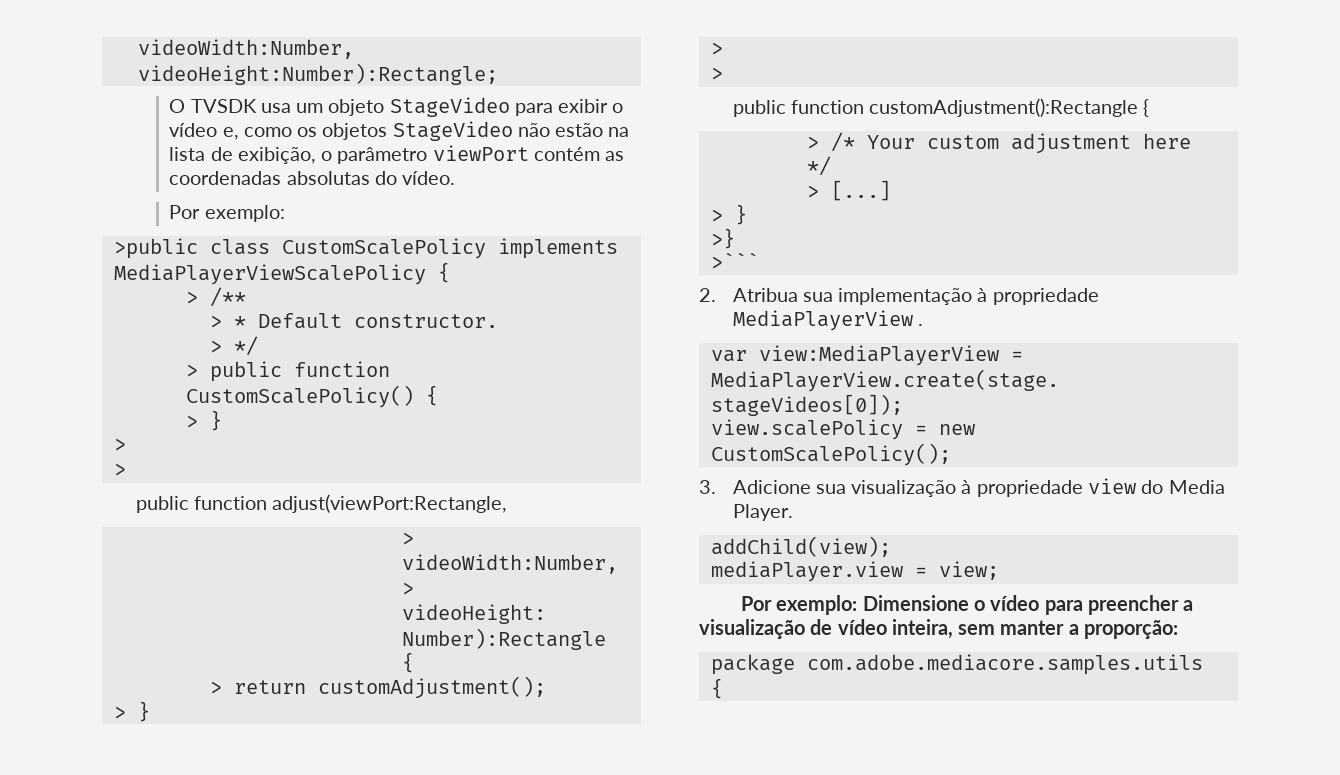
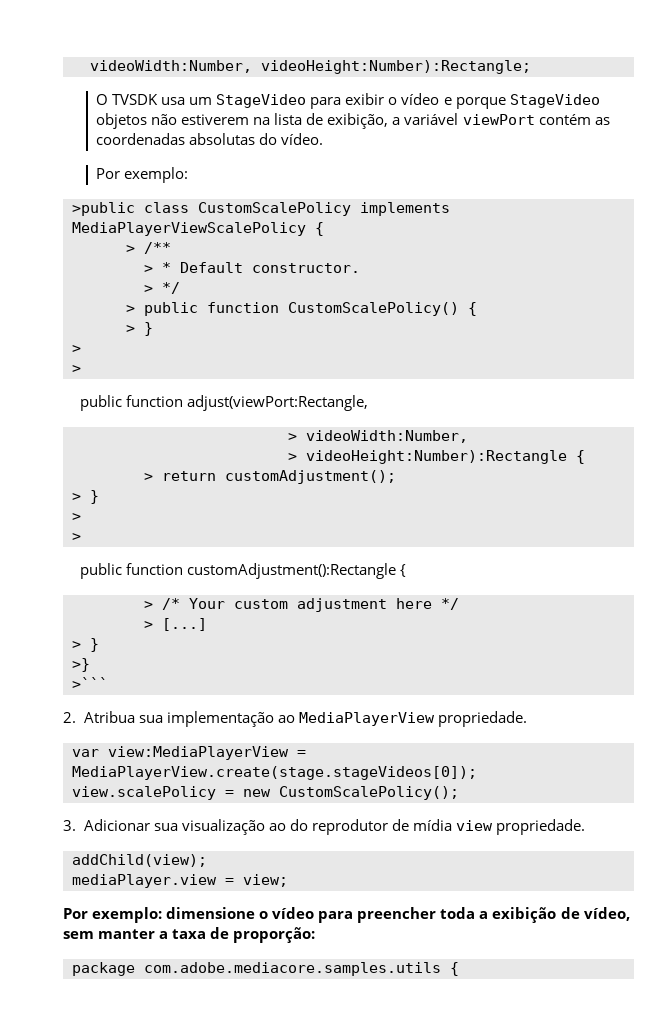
- O TVSDK usa um objeto StageVideo para exibir o vídeo e, como os objetos StageVideo não estão na lista de exibição, o parâmetro viewPort contém as coordenadas absolutas do vídeo.
+ O TVSDK usa um StageVideo para exibir o vídeo e porque StageVideo objetos não estiverem na lista de exibição, a variável viewPort contém as coordenadas absolutas do vídeo.
- 2. Atribua sua implementação à propriedade MediaPlayerView .
+ 2. Atribua sua implementação ao MediaPlayerView propriedade.
- 3. Adicione sua visualização à propriedade view do Media Player.
+ 3. Adicionar sua visualização ao do reprodutor de mídia view propriedade.
- Por exemplo: Dimensione o vídeo para preencher a visualização de vídeo inteira, sem manter a proporção:
+ Por exemplo: dimensione o vídeo para preencher toda a exibição de vídeo, sem manter a taxa de proporção:

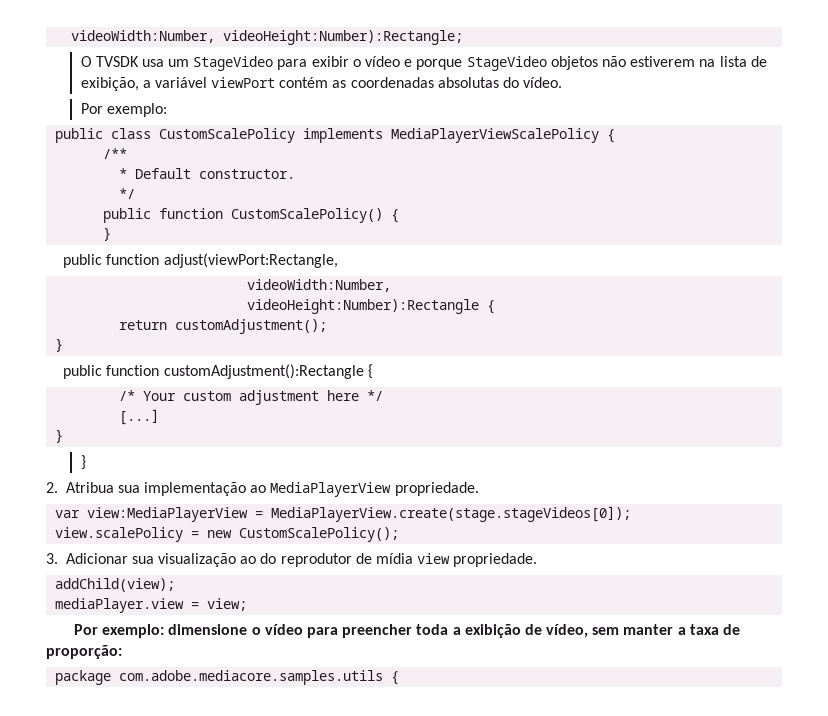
- >public class CustomScalePolicy implements MediaPlayerViewScalePolicy {
+ public class CustomScalePolicy implements MediaPlayerViewScalePolicy {
- > /**
+ /**
- > * Default constructor.
- > */
- > public function CustomScalePolicy() {
- > }
- >
- >
+ * Default constructor.
+ */
+ public function CustomScalePolicy() {
+ }
  public function adjust(viewPort:Rectangle,
- > videoWidth:Number,
+ videoWidth:Number,
- > videoHeight:Number):Rectangle {
+ videoHeight:Number):Rectangle {
- > return customAdjustment();
- > }
- >
- >
+ return customAdjustment();
+ }
- > /* Your custom adjustment here */
+ /* Your custom adjustment here */
- > [...]
- > }
- >}
- >```
+ [...]
+ }
+ }

